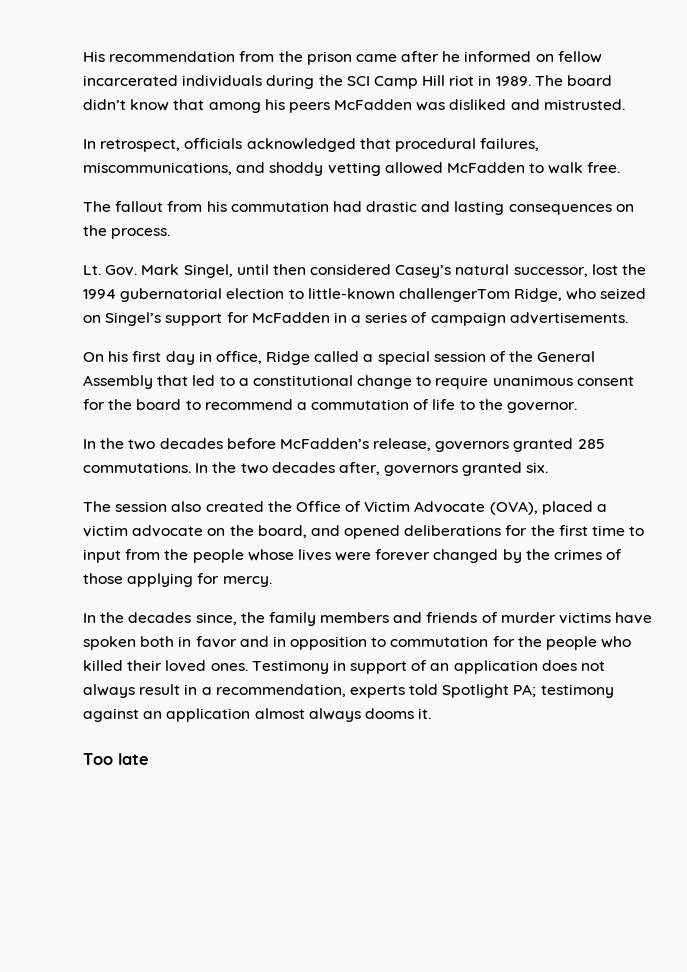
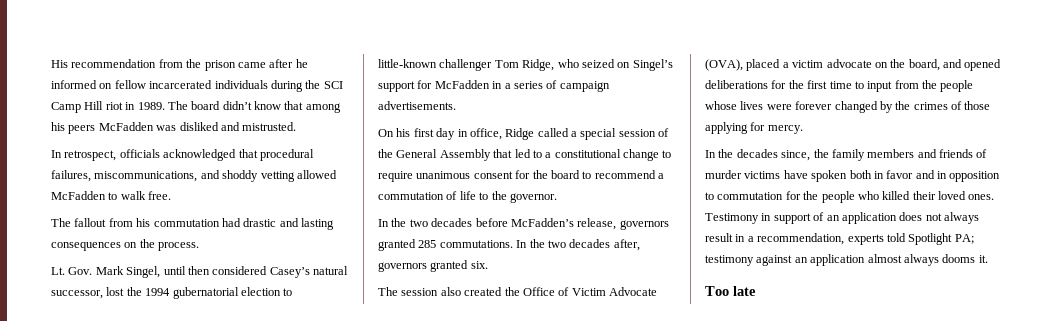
- Lt. Gov. Mark Singel, until then considered Casey’s natural successor, lost the 1994 gubernatorial election to little-known challengerTom Ridge, who seized on Singel’s support for McFadden in a series of campaign advertisements.
+ Lt. Gov. Mark Singel, until then considered Casey’s natural successor, lost the 1994 gubernatorial election to little-known challenger Tom Ridge, who seized on Singel’s support for McFadden in a series of campaign advertisements.

